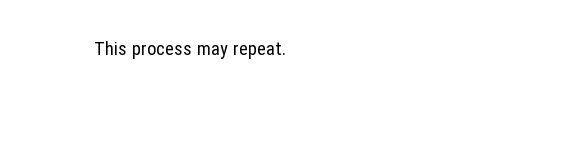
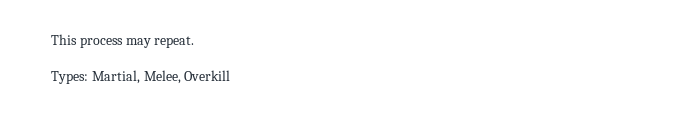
+ Types: Martial, Melee, Overkill

